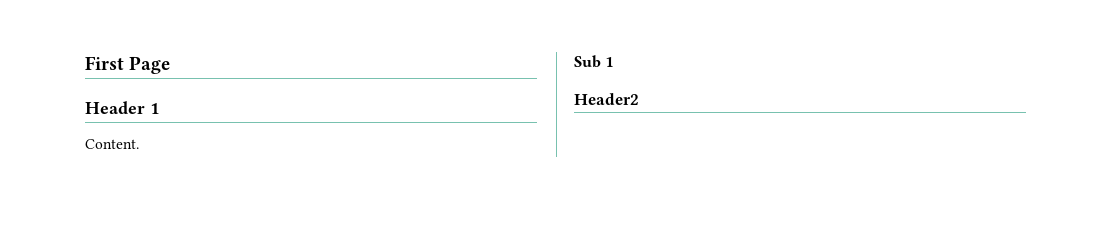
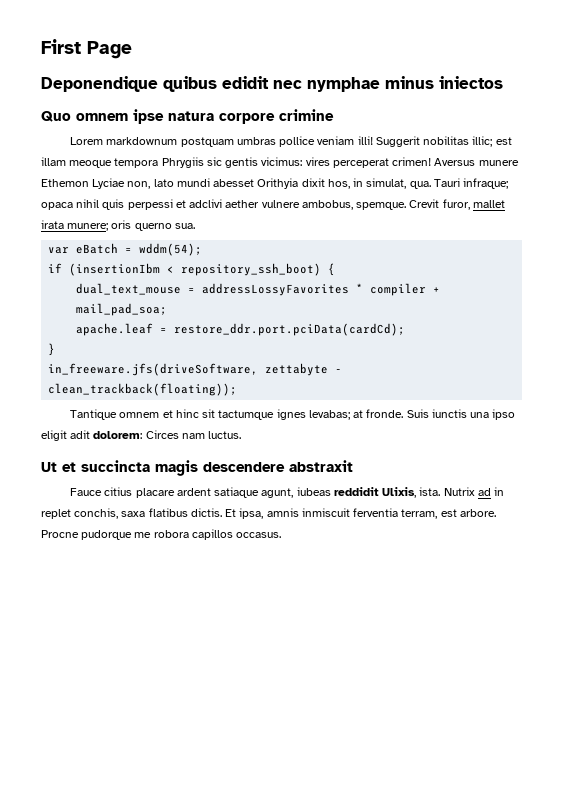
- Header 1
- Content.
- Sub 1
- Header2
+ Deponendique quibus edidit nec nymphae minus iniectos
+ Quo omnem ipse natura corpore crimine
+ Lorem markdownum postquam umbras pollice veniam illi! Suggerit nobilitas illic; est illam meoque tempora Phrygiis sic gentis vicimus: vires perceperat crimen! Aversus munere Ethemon Lyciae non, lato mundi abesset Orithyia dixit hos, in simulat, qua. Tauri infraque; opaca nihil quis perpessi et adclivi aether vulnere ambobus, spemque. Crevit furor, mallet irata munere; oris querno sua.
+ var eBatch = wddm(54);
+ if (insertionIbm < repository_ssh_boot) {
+ dual_text_mouse = addressLossyFavorites * compiler + mail_pad_soa;
+ apache.leaf = restore_ddr.port.pciData(cardCd);
+ }
+ in_freeware.jfs(driveSoftware, zettabyte - clean_trackback(floating));
+ Tantique omnem et hinc sit tactumque ignes levabas; at fronde. Suis iunctis una ipso eligit adit dolorem: Circes nam luctus.
+ Ut et succincta magis descendere abstraxit
+ Fauce citius placare ardent satiaque agunt, iubeas reddidit Ulixis, ista. Nutrix ad in replet conchis, saxa flatibus dictis. Et ipsa, amnis inmiscuit ferventia terram, est arbore. Procne pudorque me robora capillos occasus.

